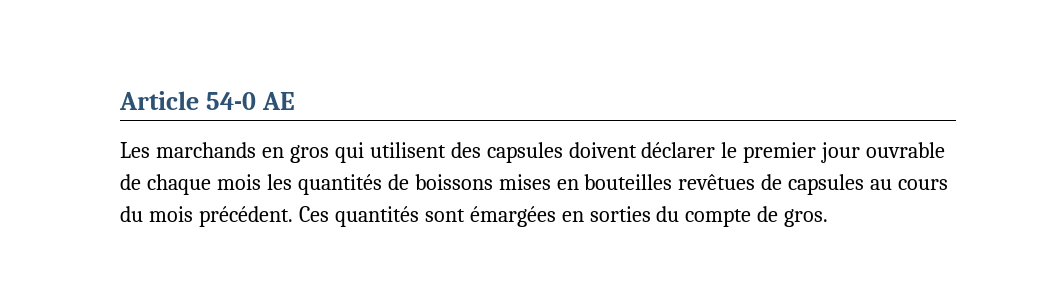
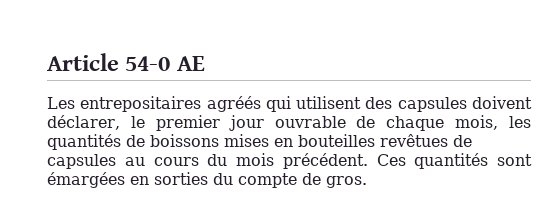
- Les marchands en gros qui utilisent des capsules doivent déclarer le premier jour ouvrable de chaque mois les quantités de boissons mises en bouteilles revêtues de capsules au cours du mois précédent.
+ Les entrepositaires agréés qui utilisent des capsules doivent déclarer, le premier jour ouvrable de chaque mois, les quantités de boissons mises en bouteilles revêtues de capsules au cours du mois précédent.

